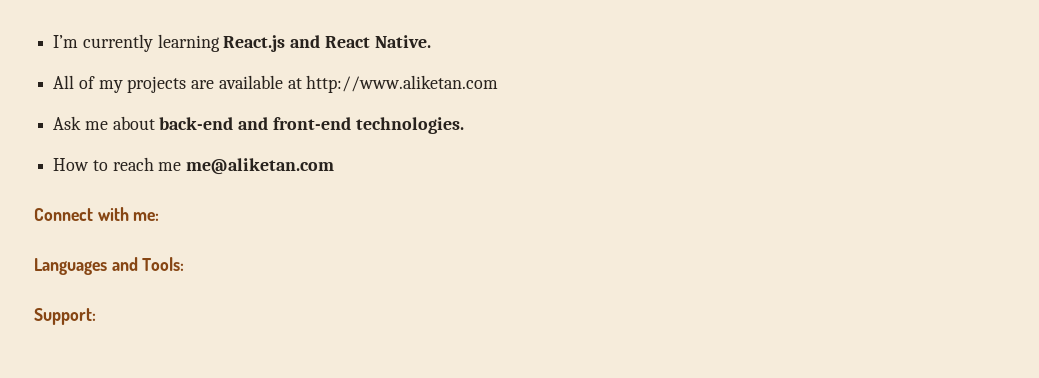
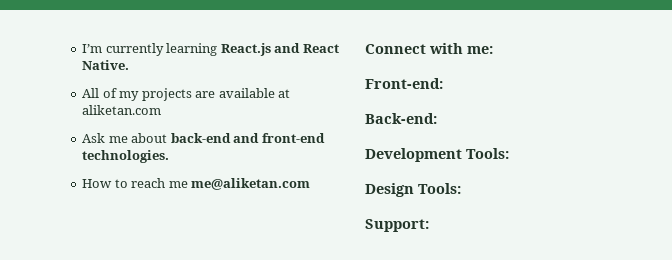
- All of my projects are available at http://www.aliketan.com
+ All of my projects are available at aliketan.com
- Languages and Tools:
+ Front-end:
+ Back-end:
+ Development Tools:
+ Design Tools:

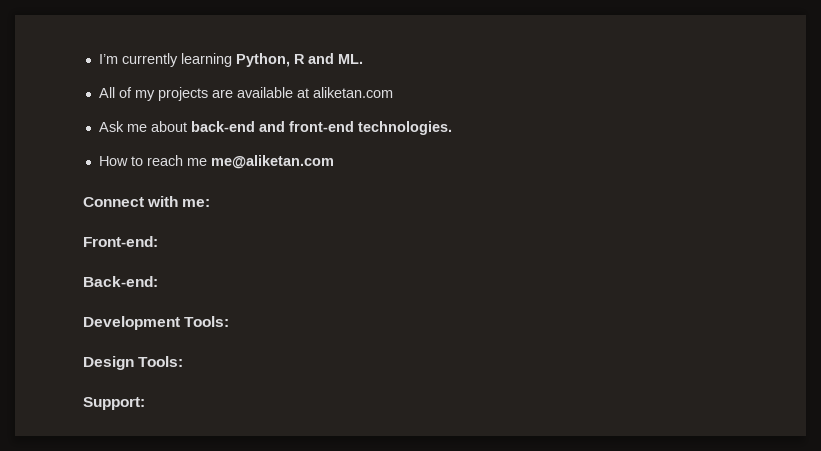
- I’m currently learning React.js and React Native.
+ I’m currently learning Python, R and ML.

